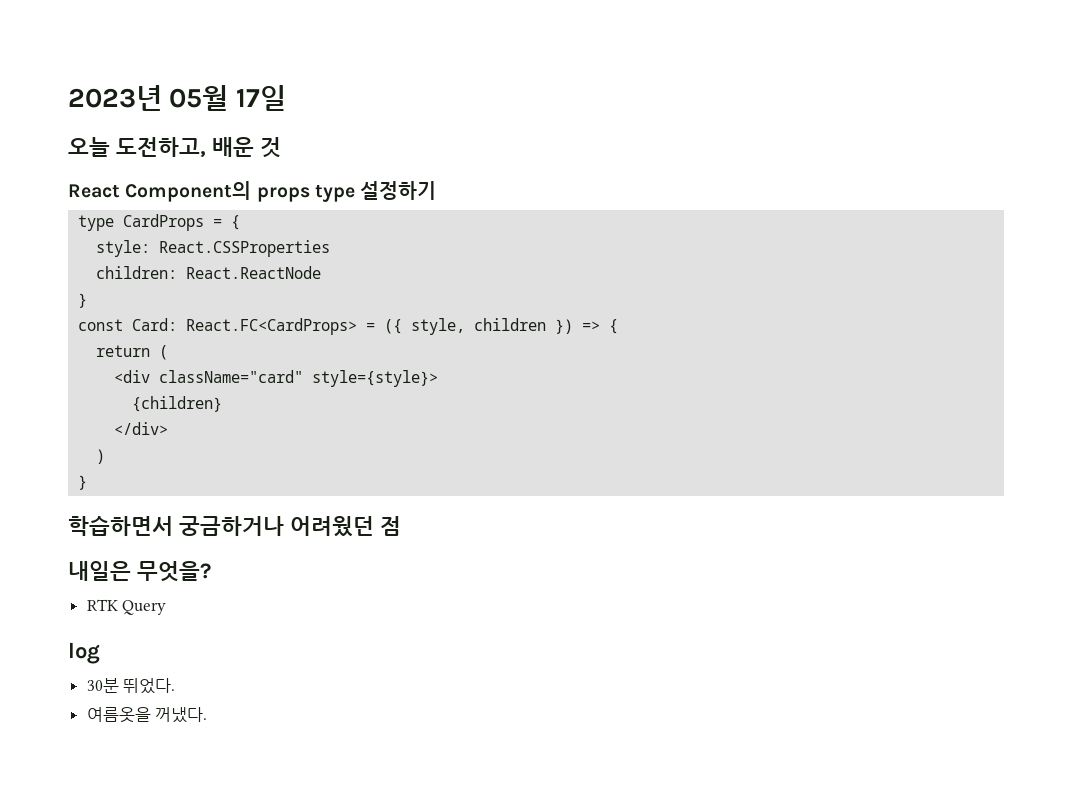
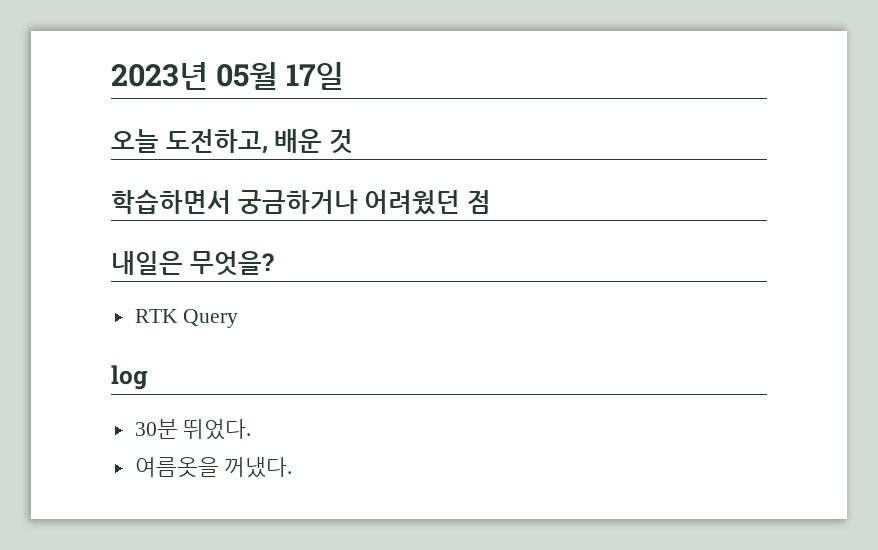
- React Component의 props type 설정하기
- type CardProps = {
- style: React.CSSProperties
- children: React.ReactNode
- }
- const Card: React.FC<CardProps> = ({ style, children }) => {
- return (
- <div className="card" style={style}>
- {children}
- </div>
- )
- }

